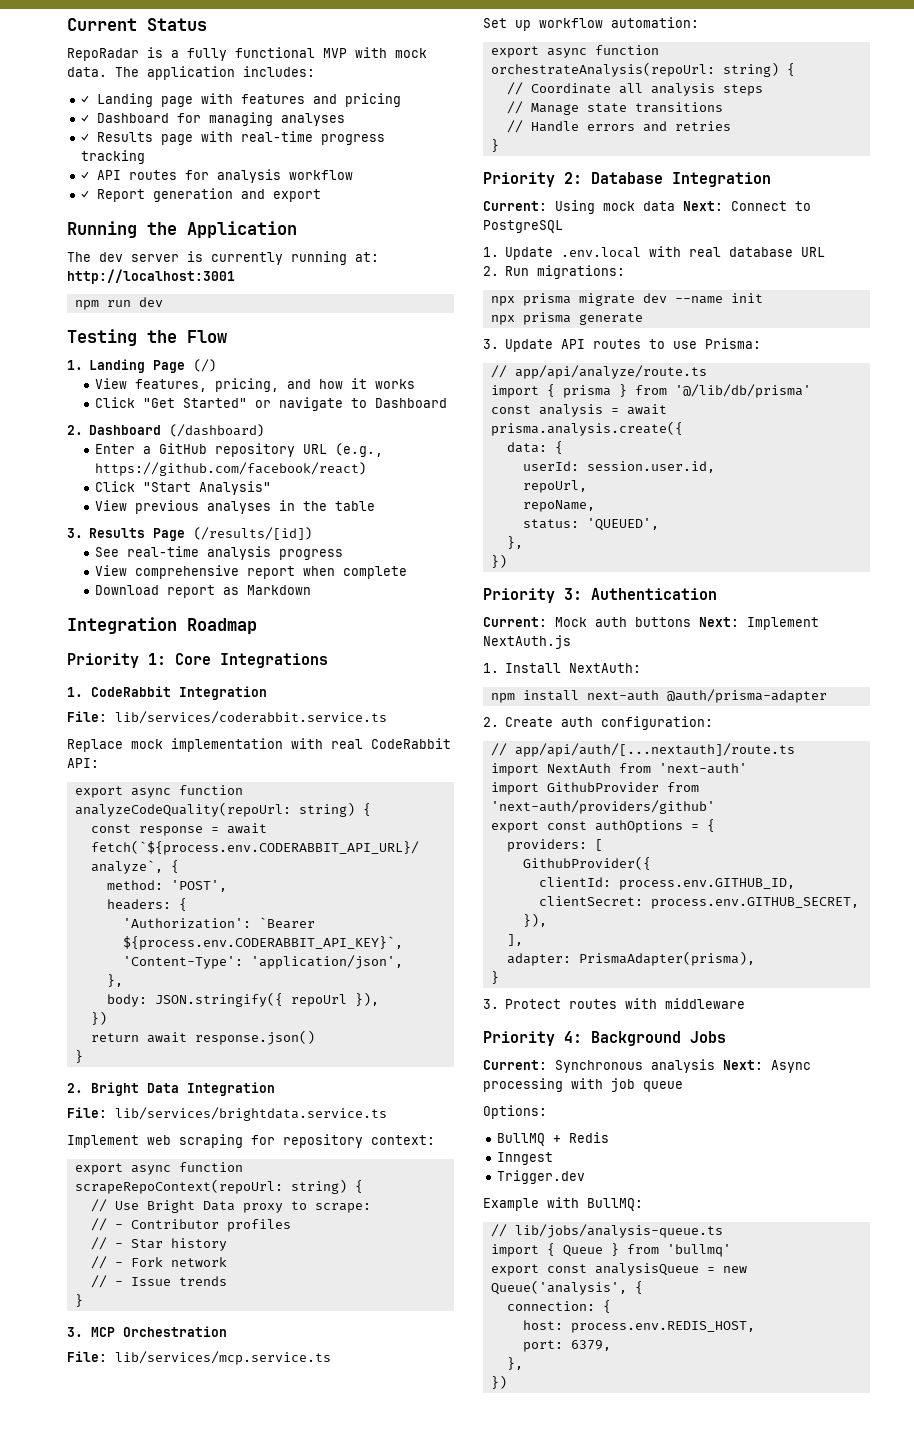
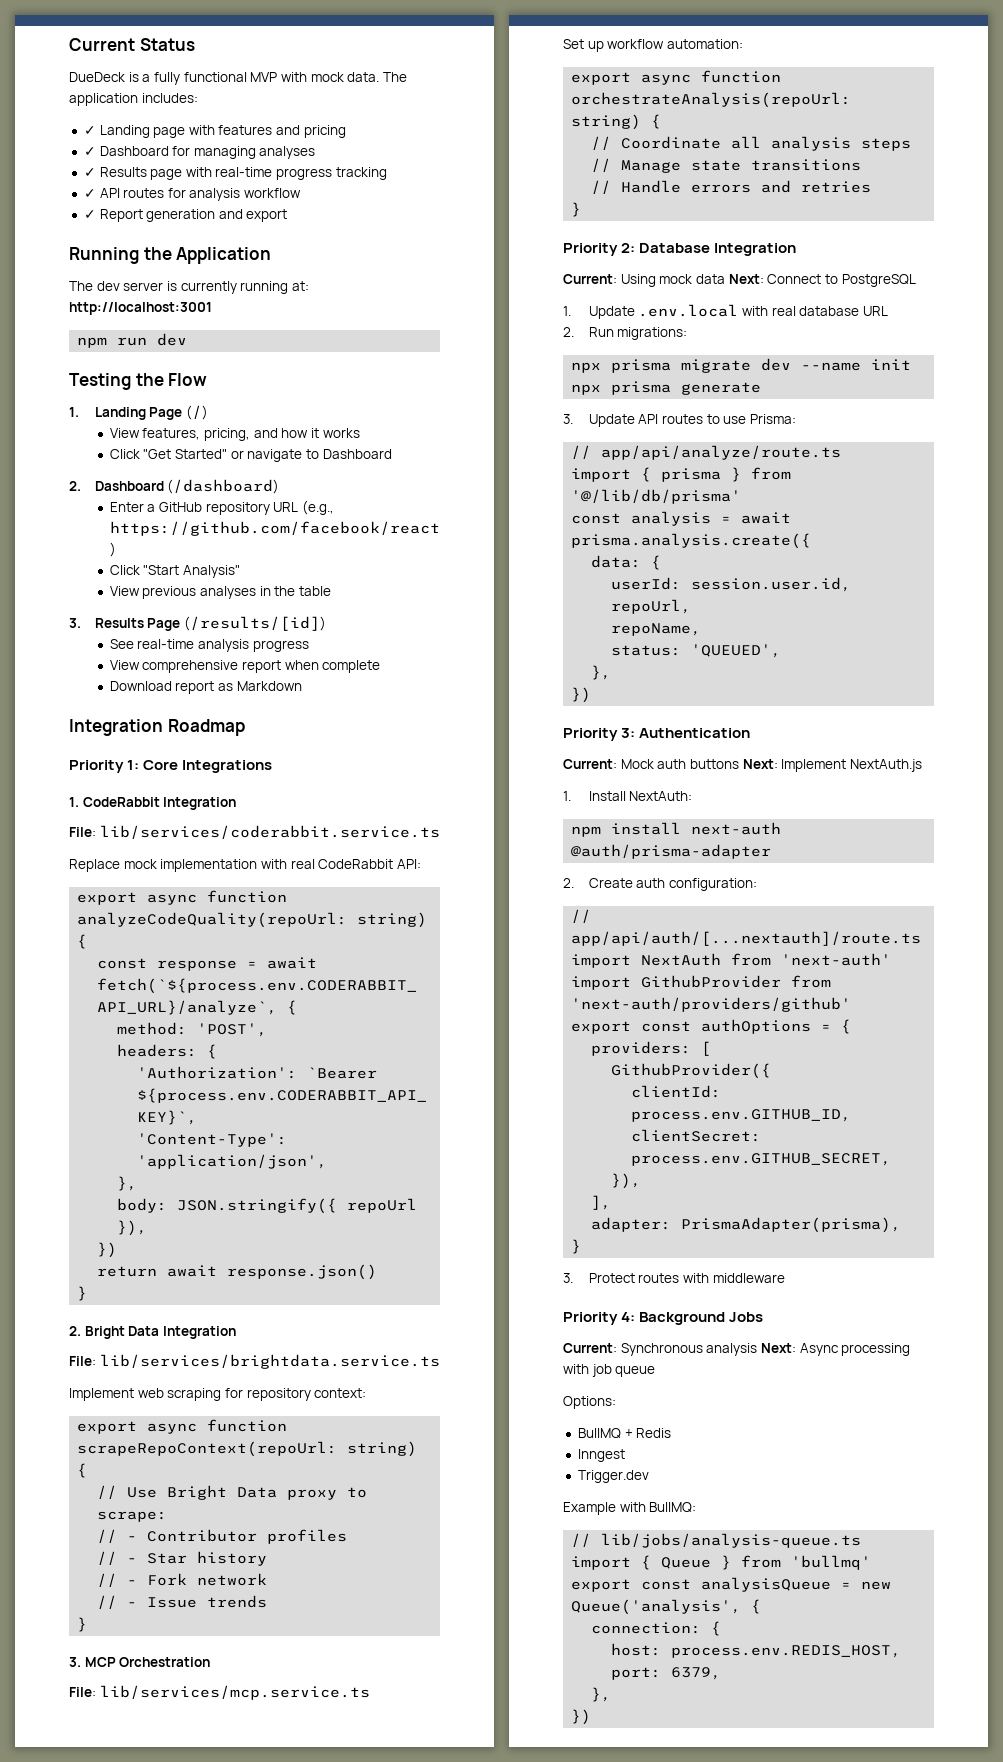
- RepoRadar is a fully functional MVP with mock data.
+ DueDeck is a fully functional MVP with mock data.

